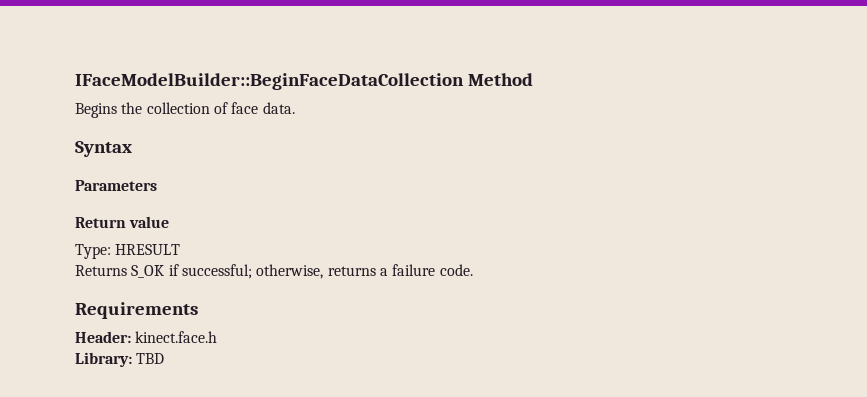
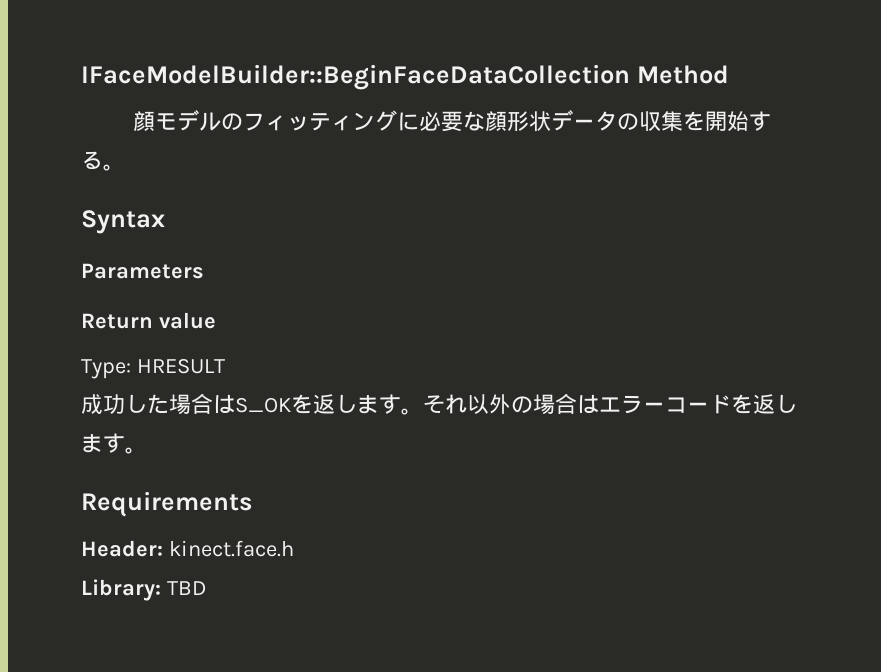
- Begins the collection of face data.
+ 顔モデルのフィッティングに必要な顔形状データの収集を開始する。
- Returns S_OK if successful; otherwise, returns a failure code.
+ 成功した場合はS_OKを返します。それ以外の場合はエラーコードを返します。

